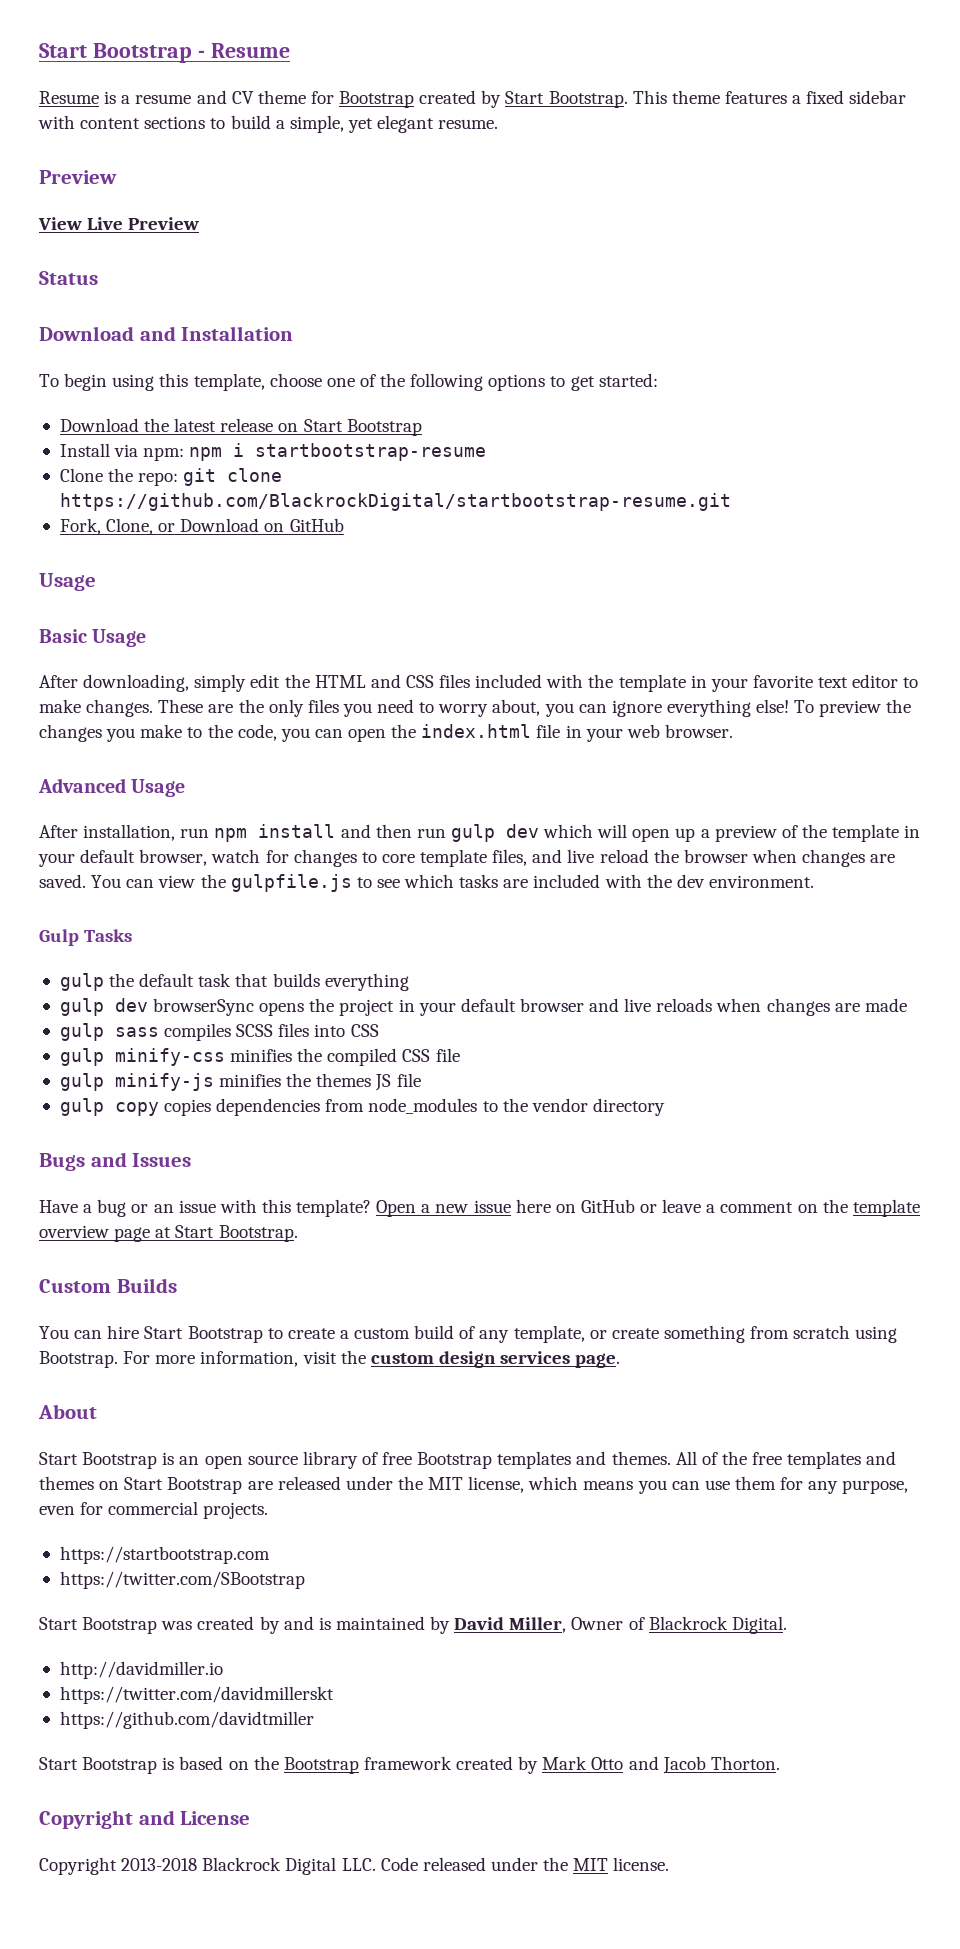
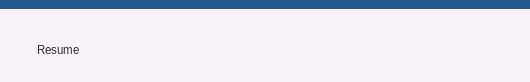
- Start Bootstrap - Resume
- Resume is a resume and CV theme for Bootstrap created by Start Bootstrap. This theme features a fixed sidebar with content sections to build a simple, yet elegant resume.
- Preview
- View Live Preview
- Status
- Download and Installation
- To begin using this template, choose one of the following options to get started:
- Download the latest release on Start Bootstrap
- Install via npm: npm i startbootstrap-resume
- Clone the repo: git clone https://github.com/BlackrockDigital/startbootstrap-resume.git
- Fork, Clone, or Download on GitHub
- Usage
- Basic Usage
- After downloading, simply edit the HTML and CSS files included with the template in your favorite text editor to make changes. These are the only files you need to worry about, you can ignore everything else! To preview the changes you make to the code, you can open the index.html file in your web browser.
- Advanced Usage
- After installation, run npm install and then run gulp dev which will open up a preview of the template in your default browser, watch for changes to core template files, and live reload the browser when changes are saved. You can view the gulpfile.js to see which tasks are included with the dev environment.
- Gulp Tasks
- gulp the default task that builds everything
- gulp dev browserSync opens the project in your default browser and live reloads when changes are made
- gulp sass compiles SCSS files into CSS
- gulp minify-css minifies the compiled CSS file
- gulp minify-js minifies the themes JS file
- gulp copy copies dependencies from node_modules to the vendor directory
- Bugs and Issues
- Have a bug or an issue with this template? Open a new issue here on GitHub or leave a comment on the template overview page at Start Bootstrap.
- Custom Builds
- You can hire Start Bootstrap to create a custom build of any template, or create something from scratch using Bootstrap. For more information, visit the custom design services page.
- About
- Start Bootstrap is an open source library of free Bootstrap templates and themes. All of the free templates and themes on Start Bootstrap are released under the MIT license, which means you can use them for any purpose, even for commercial projects.
- https://startbootstrap.com
- https://twitter.com/SBootstrap
- Start Bootstrap was created by and is maintained by David Miller, Owner of Blackrock Digital.
- http://davidmiller.io
- https://twitter.com/davidmillerskt
- https://github.com/davidtmiller
- Start Bootstrap is based on the Bootstrap framework created by Mark Otto and Jacob Thorton.
- Copyright and License
- Copyright 2013-2018 Blackrock Digital LLC. Code released under the MIT license.
+ Resume

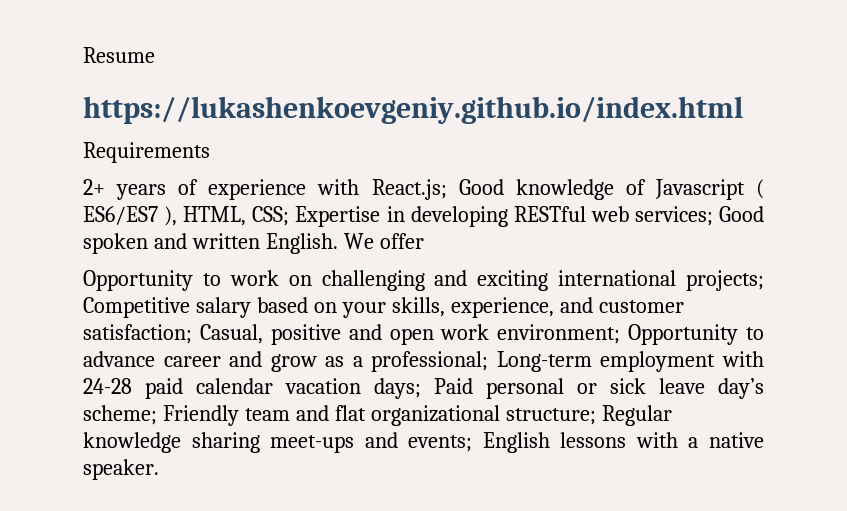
+ https://lukashenkoevgeniy.github.io/index.html
+ Requirements
+ 2+ years of experience with React.js; Good knowledge of Javascript ( ES6/ES7 ), HTML, CSS; Expertise in developing RESTful web services; Good spoken and written English. We offer
+ Opportunity to work on challenging and exciting international projects; Competitive salary based on your skills, experience, and customer satisfaction; Casual, positive and open work environment; Opportunity to advance career and grow as a professional; Long-term employment with 24-28 paid calendar vacation days; Paid personal or sick leave day’s scheme; Friendly team and flat organizational structure; Regular knowledge sharing meet-ups and events; English lessons with a native speaker.

